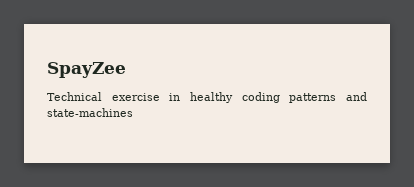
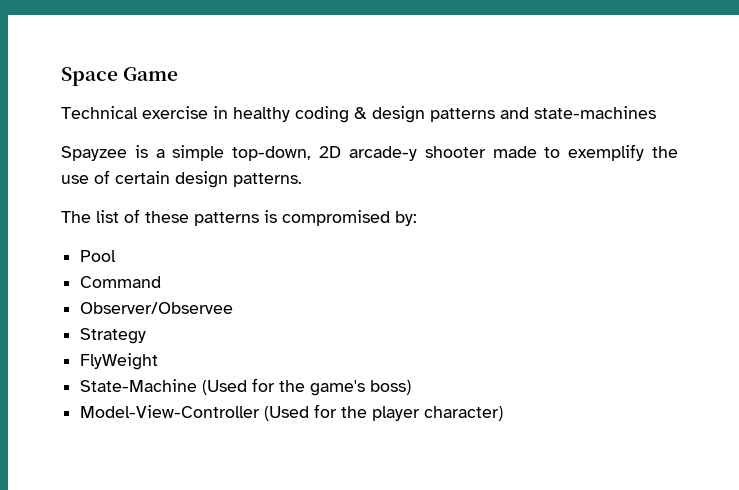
- SpayZee
+ Space Game
- Technical exercise in healthy coding patterns and state-machines
+ Technical exercise in healthy coding & design patterns and state-machines
+ Spayzee is a simple top-down, 2D arcade-y shooter made to exemplify the use of certain design patterns.
+ The list of these patterns is compromised by:
+ Pool
+ Command
+ Observer/Observee
+ Strategy
+ FlyWeight
+ State-Machine (Used for the game's boss)
+ Model-View-Controller (Used for the player character)

